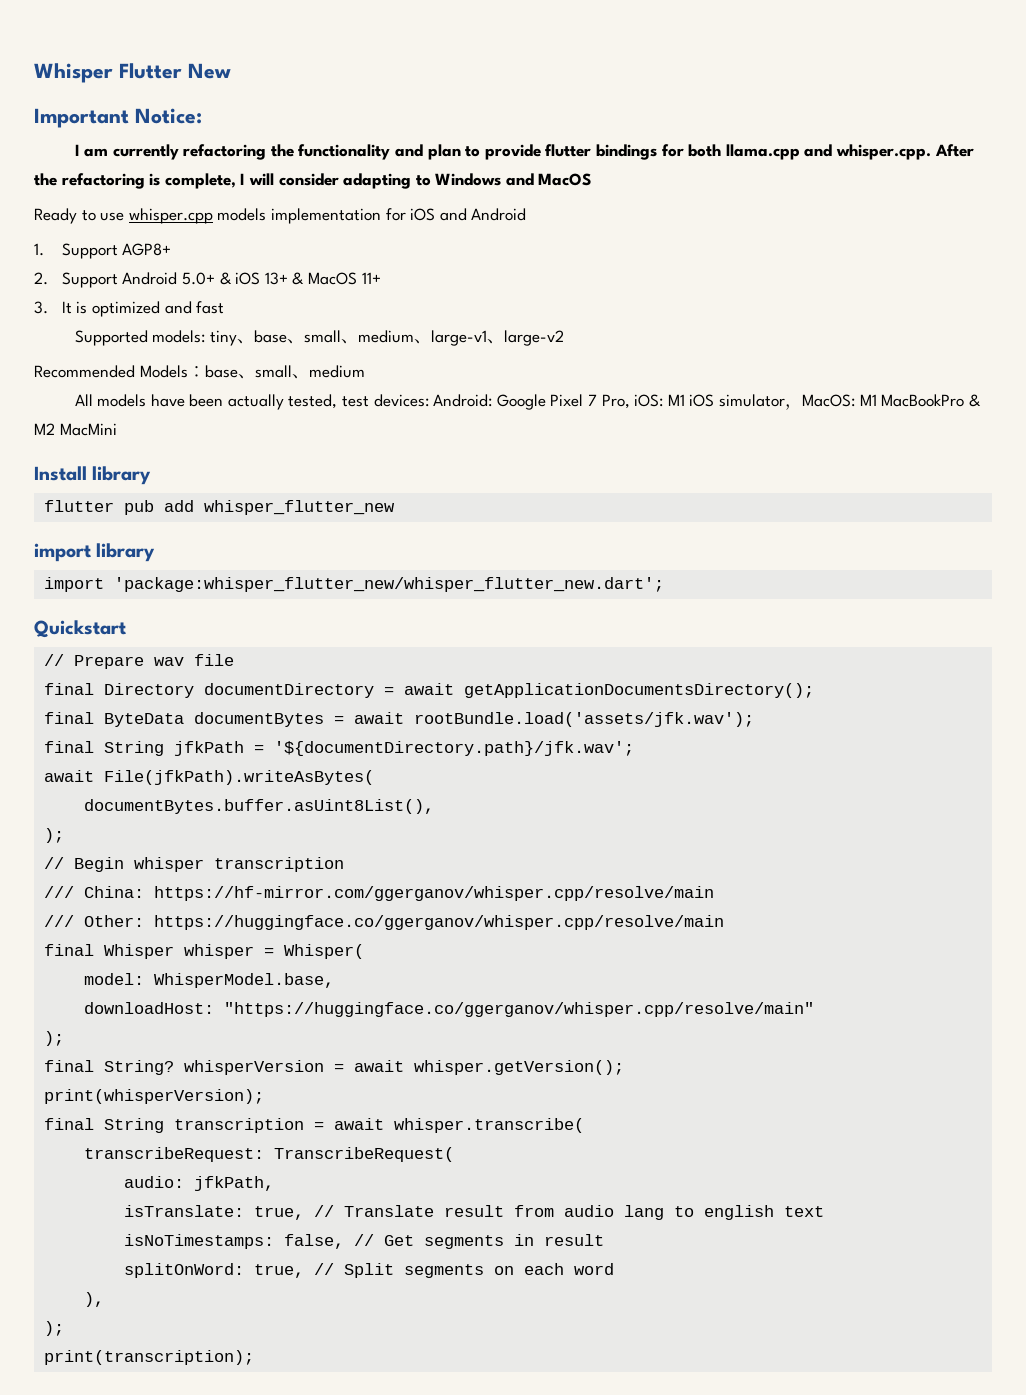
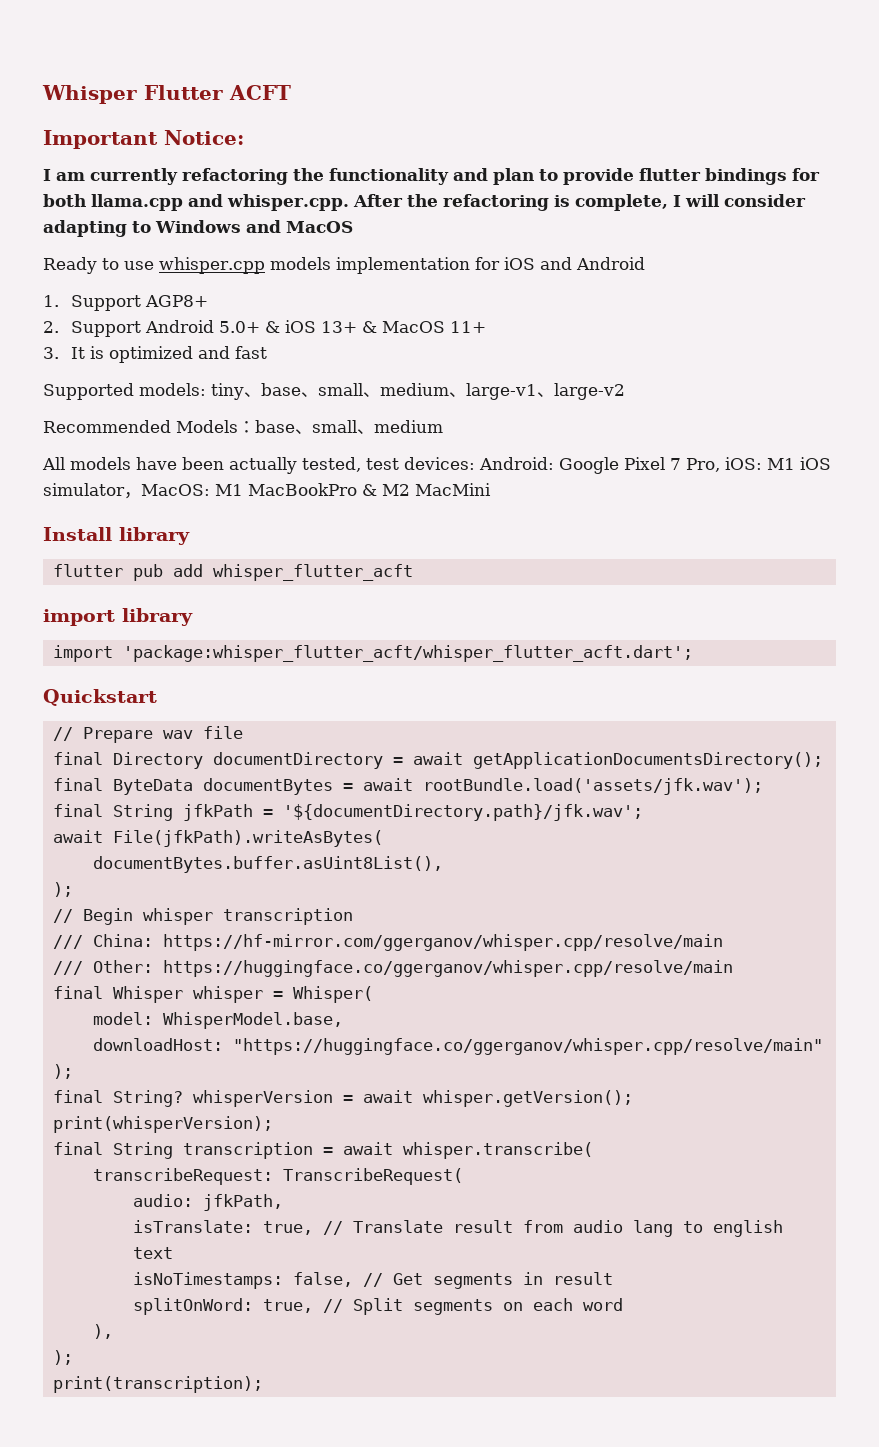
- Whisper Flutter New
+ Whisper Flutter ACFT
- flutter pub add whisper_flutter_new
+ flutter pub add whisper_flutter_acft
- import 'package:whisper_flutter_new/whisper_flutter_new.dart';
+ import 'package:whisper_flutter_acft/whisper_flutter_acft.dart';

